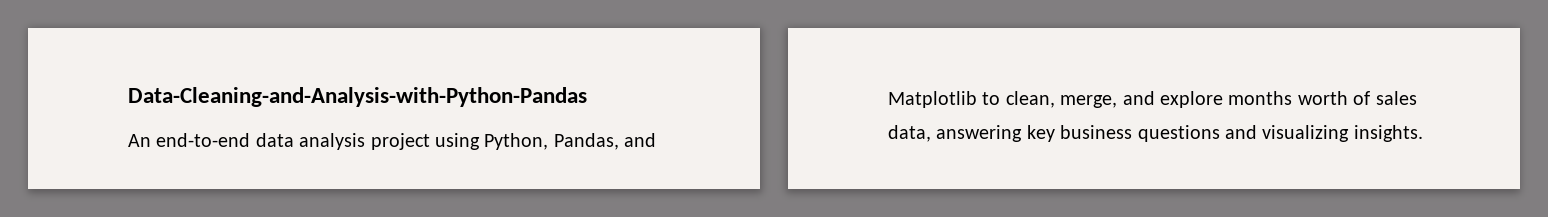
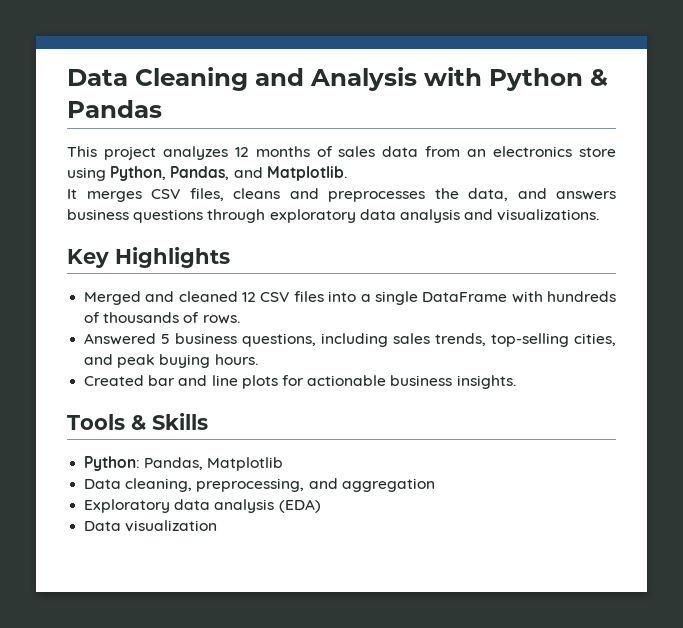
- Data-Cleaning-and-Analysis-with-Python-Pandas
- An end-to-end data analysis project using Python, Pandas, and Matplotlib to clean, merge, and explore months worth of sales data, answering key business questions and visualizing insights.
+ Data Cleaning and Analysis with Python & Pandas
+ This project analyzes 12 months of sales data from an electronics store using Python, Pandas, and Matplotlib.
+ It merges CSV files, cleans and preprocesses the data, and answers business questions through exploratory data analysis and visualizations.
+ Key Highlights
+ Merged and cleaned 12 CSV files into a single DataFrame with hundreds of thousands of rows.
+ Answered 5 business questions, including sales trends, top-selling cities, and peak buying hours.
+ Created bar and line plots for actionable business insights.
+ Tools & Skills
+ Python: Pandas, Matplotlib
+ Data cleaning, preprocessing, and aggregation
+ Exploratory data analysis (EDA)
+ Data visualization

